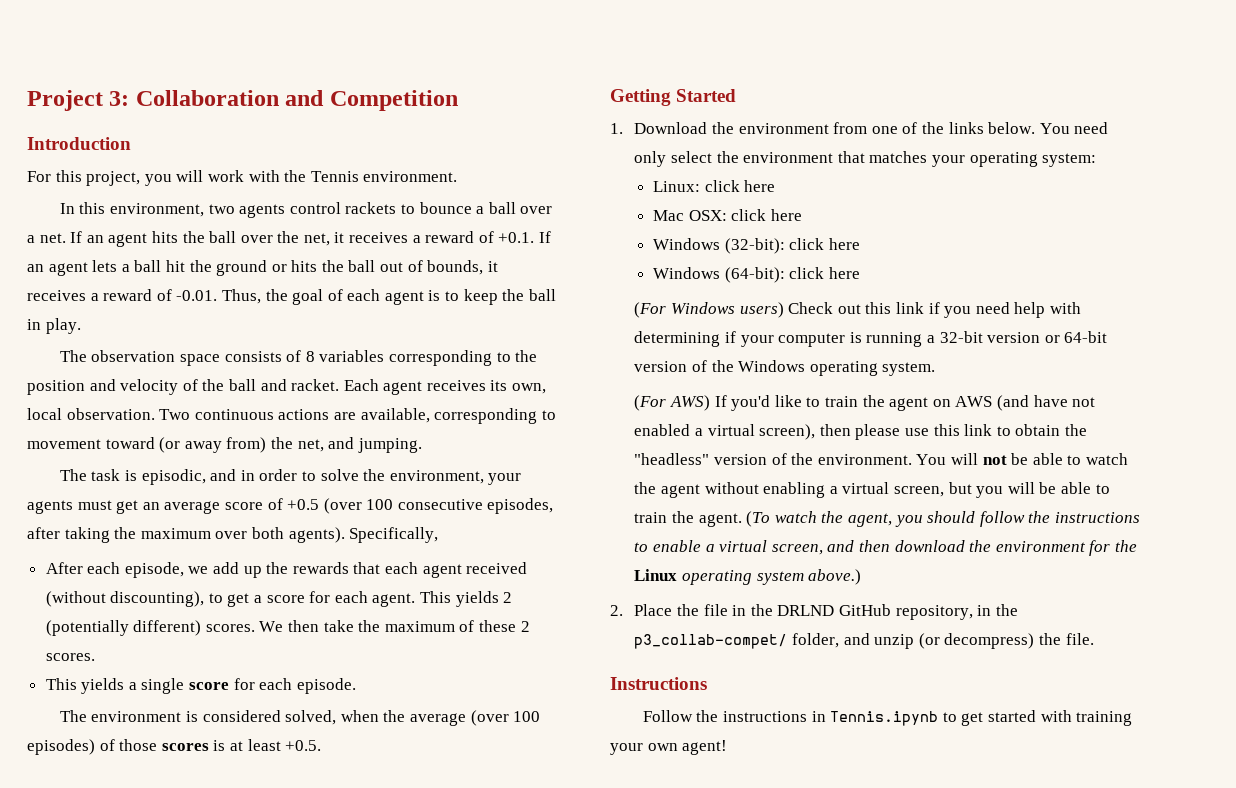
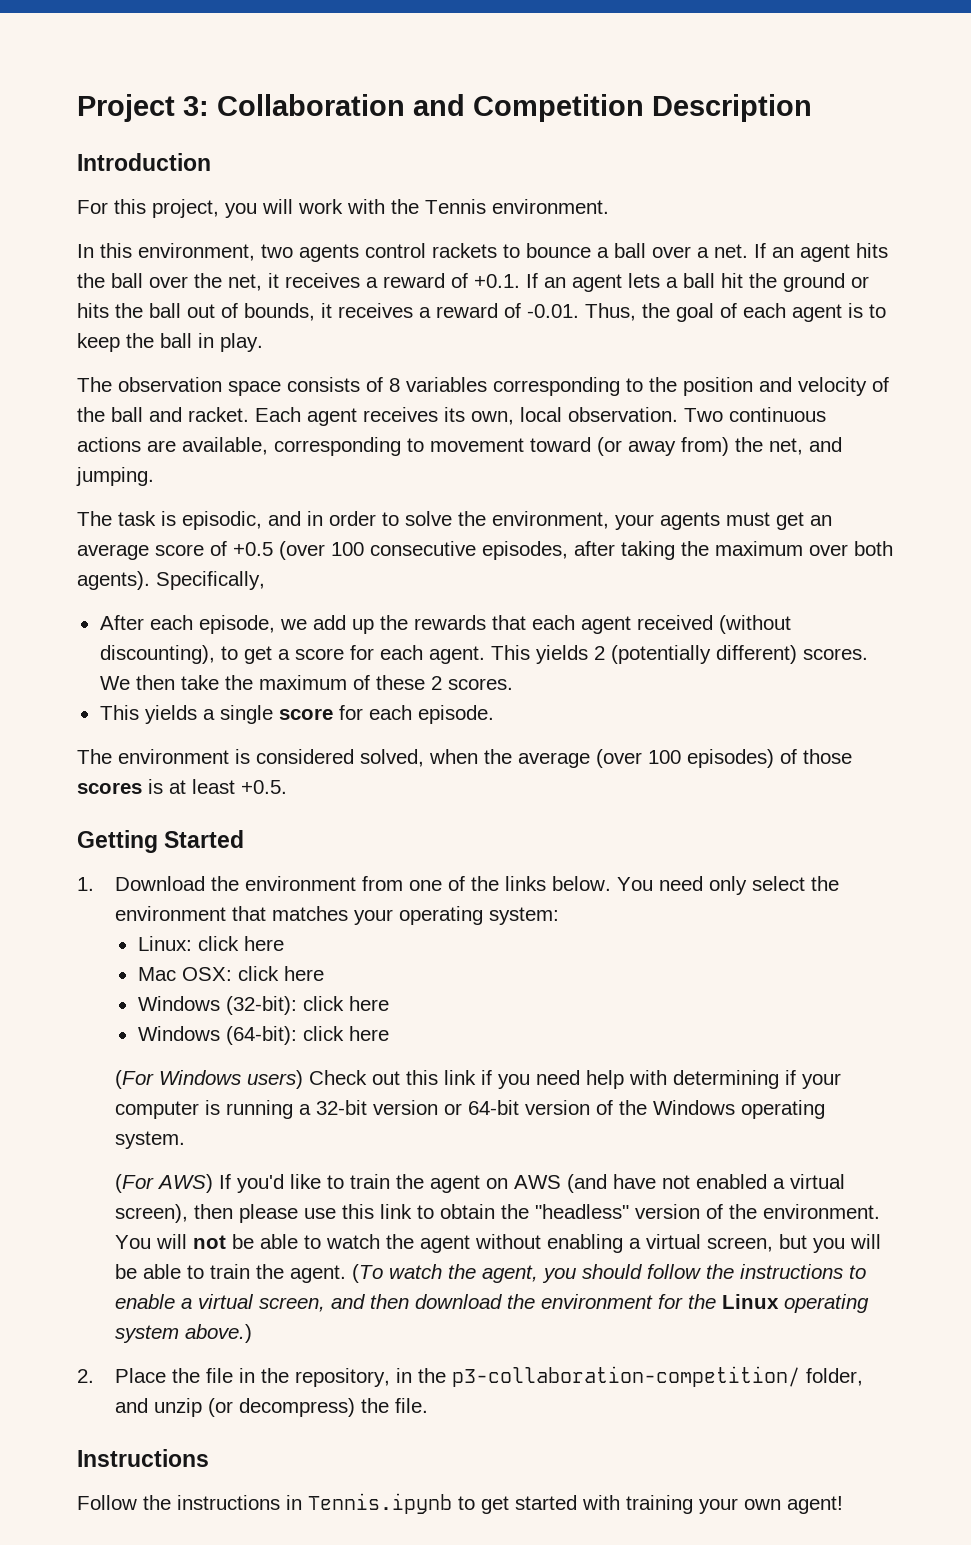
- Project 3: Collaboration and Competition
+ Project 3: Collaboration and Competition Description
- 2. Place the file in the DRLND GitHub repository, in the p3_collab-compet/ folder, and unzip (or decompress) the file.
+ 2. Place the file in the repository, in the p3-collaboration-competition/ folder, and unzip (or decompress) the file.

